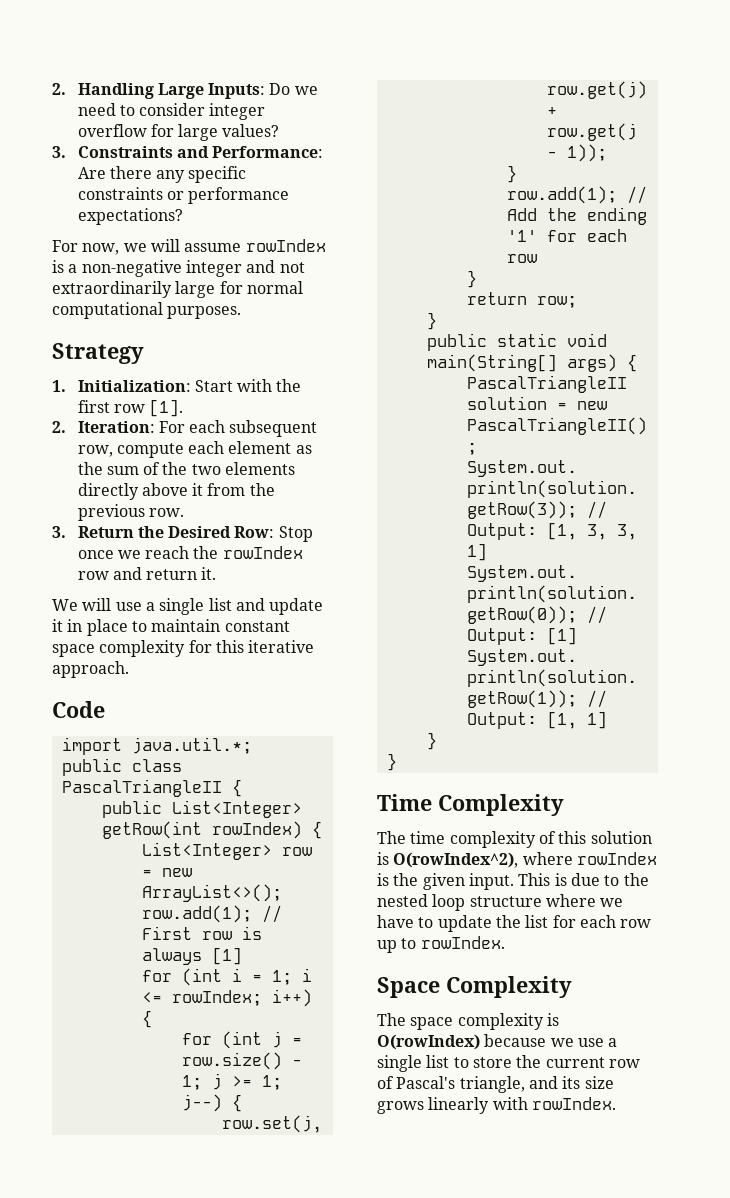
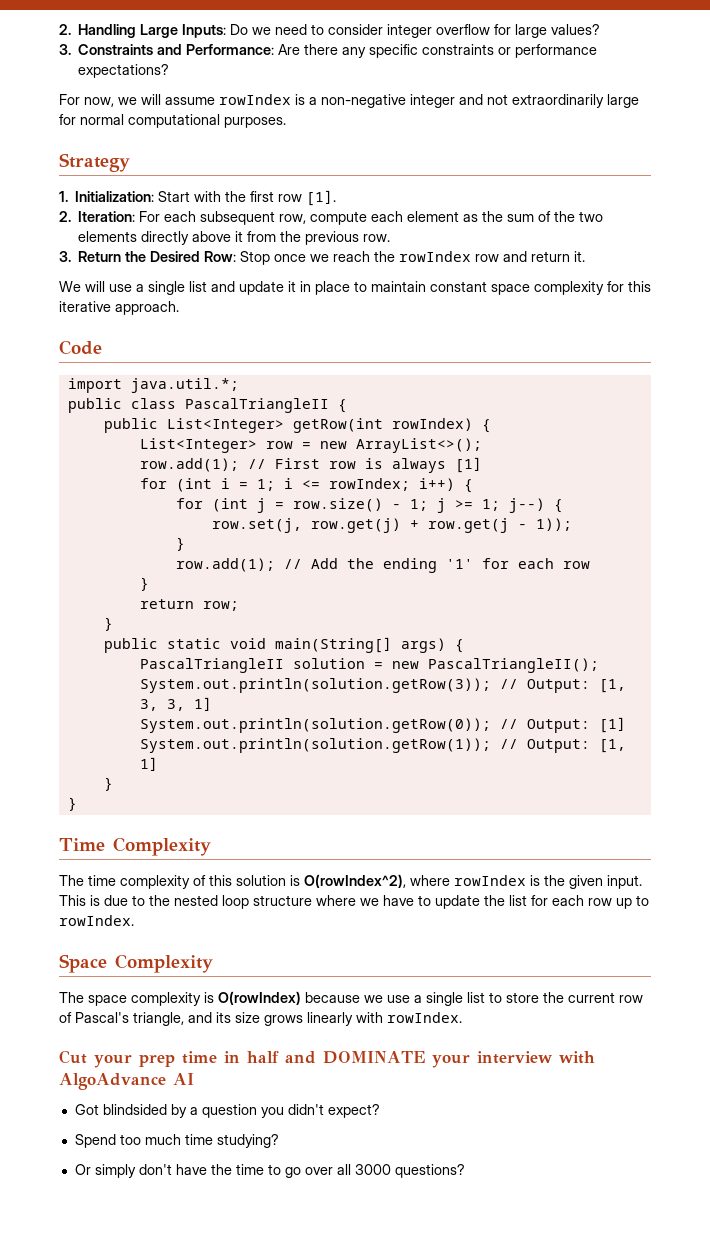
+ Cut your prep time in half and DOMINATE your interview with AlgoAdvance AI
+ Got blindsided by a question you didn't expect?
+ Spend too much time studying?
+ Or simply don't have the time to go over all 3000 questions?

